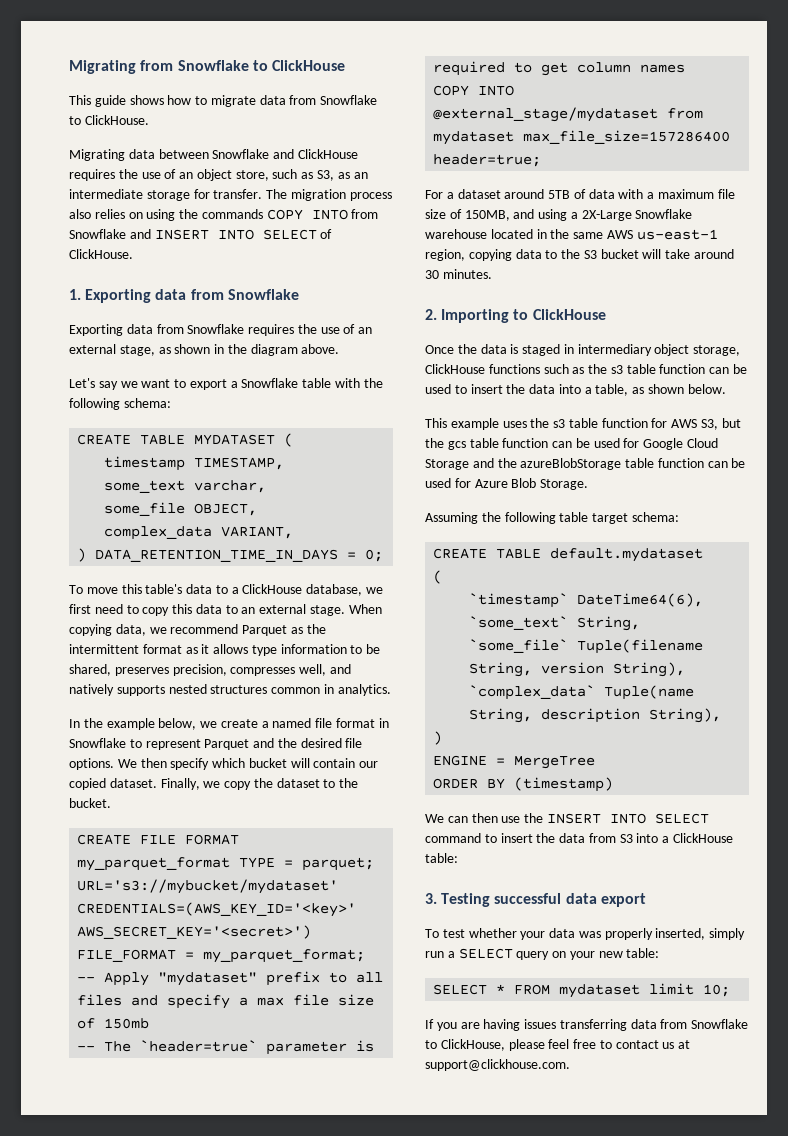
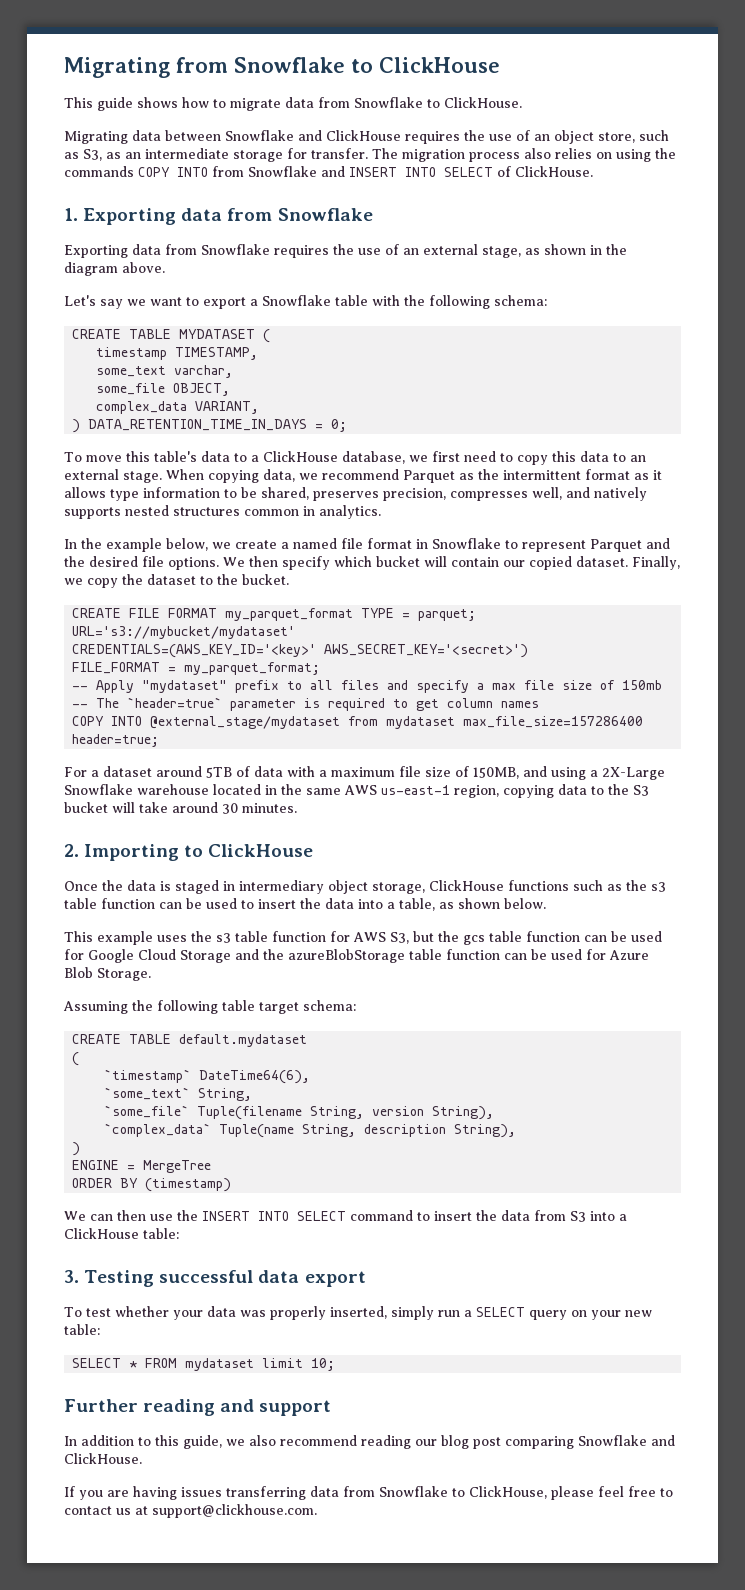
+ Further reading and support
+ In addition to this guide, we also recommend reading our blog post comparing Snowflake and ClickHouse.

